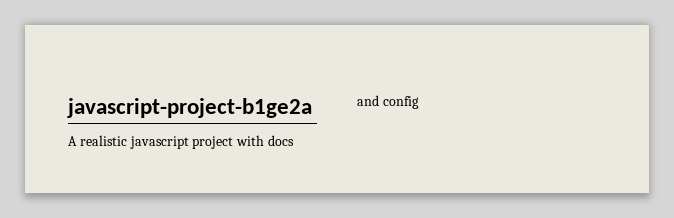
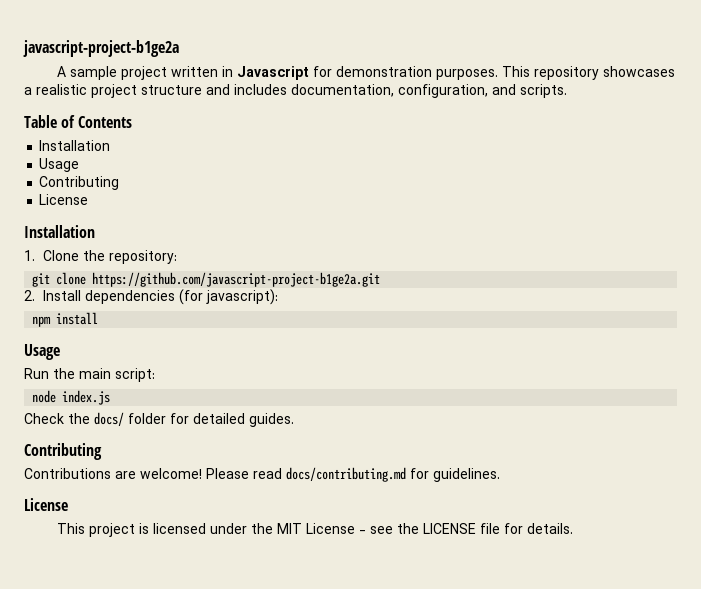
- A realistic javascript project with docs and config
+ A sample project written in Javascript for demonstration purposes. This repository showcases a realistic project structure and includes documentation, configuration, and scripts.
+ Table of Contents
+ Installation
+ Usage
+ Contributing
+ License
+ Installation
+ 1. Clone the repository:
+ git clone https://github.com/javascript-project-b1ge2a.git
+ 2. Install dependencies (for javascript):
+ npm install
+ Usage
+ Run the main script:
+ node index.js
+ Check the docs/ folder for detailed guides.
+ Contributing
+ Contributions are welcome! Please read docs/contributing.md for guidelines.
+ License
+ This project is licensed under the MIT License - see the LICENSE file for details.

